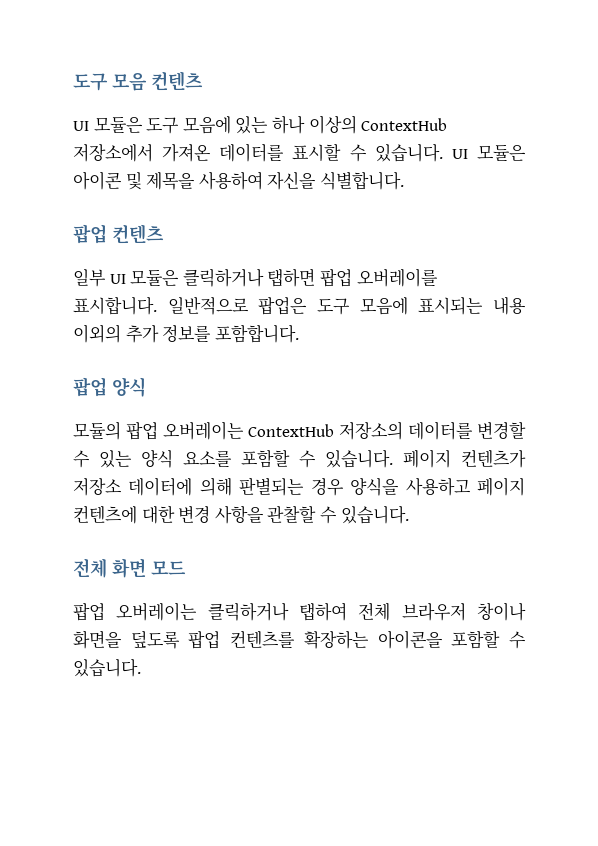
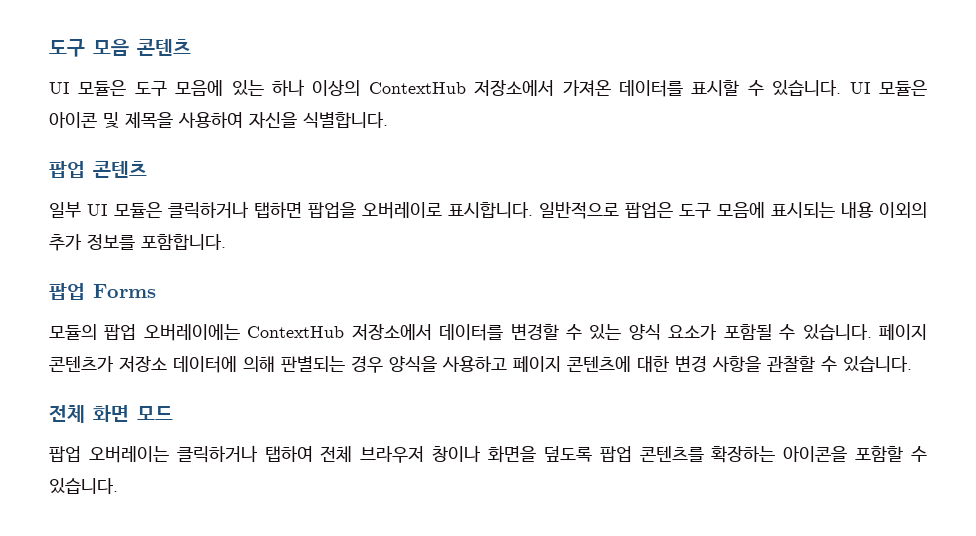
- 도구 모음 컨텐츠
+ 도구 모음 콘텐츠
- 팝업 컨텐츠
+ 팝업 콘텐츠
- 일부 UI 모듈은 클릭하거나 탭하면 팝업 오버레이를 표시합니다.
+ 일부 UI 모듈은 클릭하거나 탭하면 팝업을 오버레이로 표시합니다.
- 팝업 양식
+ 팝업 Forms
- 모듈의 팝업 오버레이는 ContextHub 저장소의 데이터를 변경할 수 있는 양식 요소를 포함할 수 있습니다.
+ 모듈의 팝업 오버레이에는 ContextHub 저장소에서 데이터를 변경할 수 있는 양식 요소가 포함될 수 있습니다.
- 페이지 컨텐츠가 저장소 데이터에 의해 판별되는 경우 양식을 사용하고 페이지 컨텐츠에 대한 변경 사항을 관찰할 수 있습니다.
+ 페이지 콘텐츠가 저장소 데이터에 의해 판별되는 경우 양식을 사용하고 페이지 콘텐츠에 대한 변경 사항을 관찰할 수 있습니다.
- 팝업 오버레이는 클릭하거나 탭하여 전체 브라우저 창이나 화면을 덮도록 팝업 컨텐츠를 확장하는 아이콘을 포함할 수 있습니다.
+ 팝업 오버레이는 클릭하거나 탭하여 전체 브라우저 창이나 화면을 덮도록 팝업 콘텐츠를 확장하는 아이콘을 포함할 수 있습니다.

